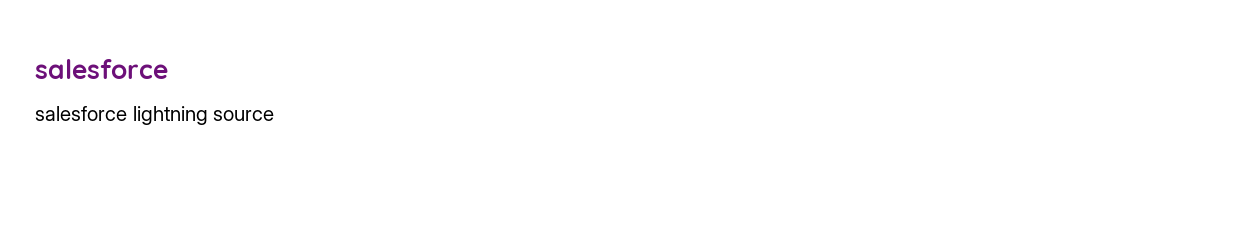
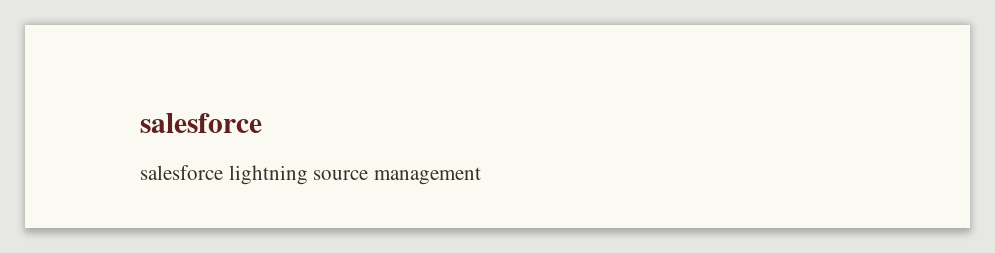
- salesforce lightning source
+ salesforce lightning source management

